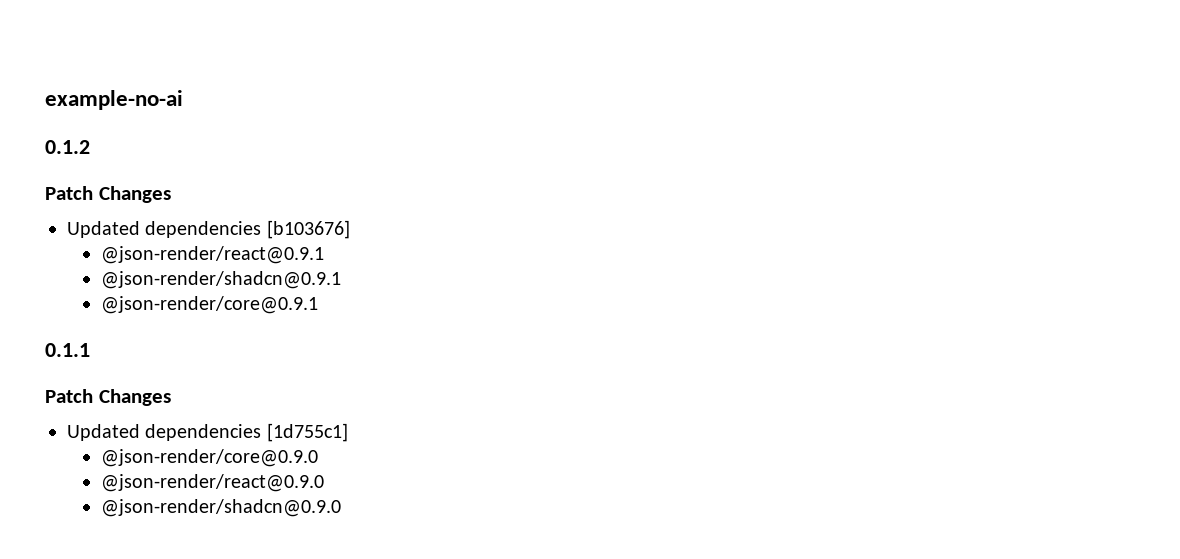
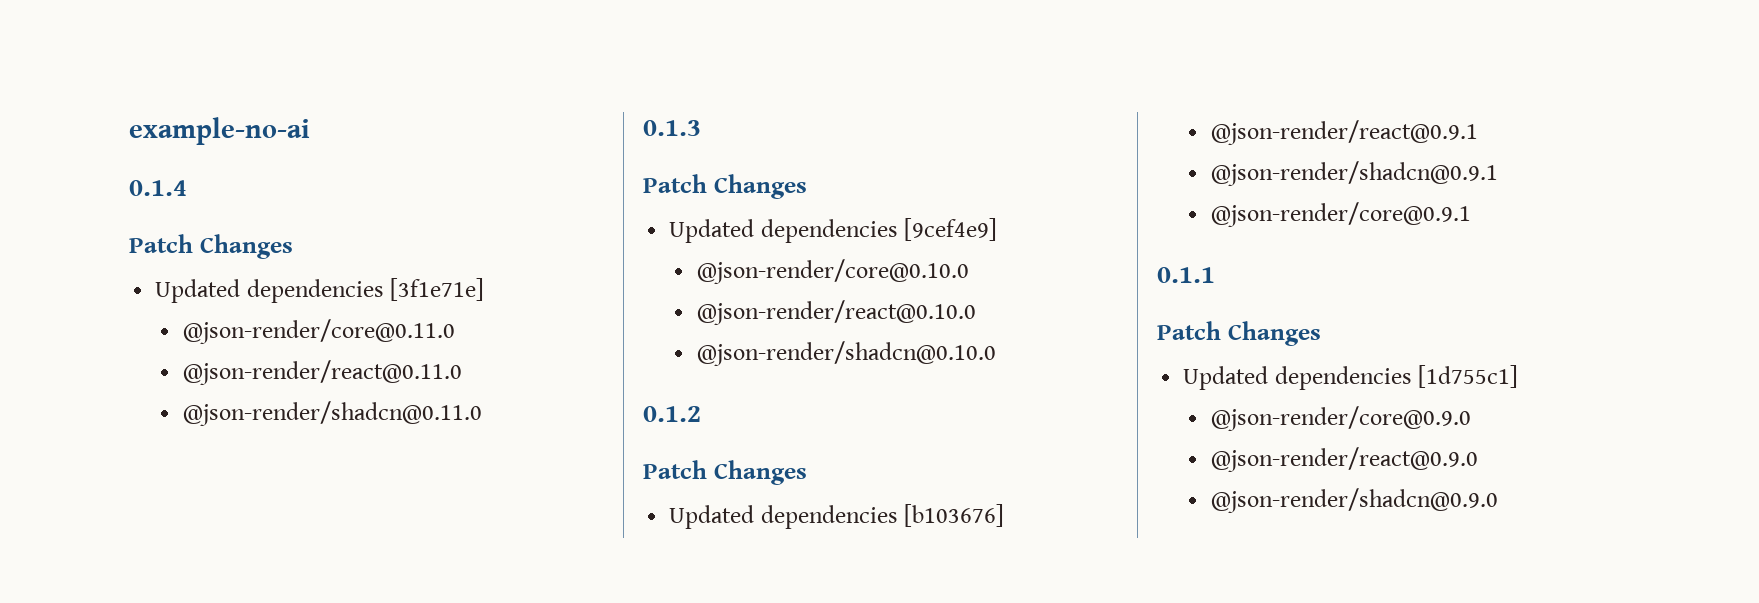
+ 0.1.4
+ Patch Changes
+ Updated dependencies [3f1e71e]
+ @json-render/core@0.11.0
+ @json-render/react@0.11.0
+ @json-render/shadcn@0.11.0
+ 0.1.3
+ Patch Changes
+ Updated dependencies [9cef4e9]
+ @json-render/core@0.10.0
+ @json-render/react@0.10.0
+ @json-render/shadcn@0.10.0

